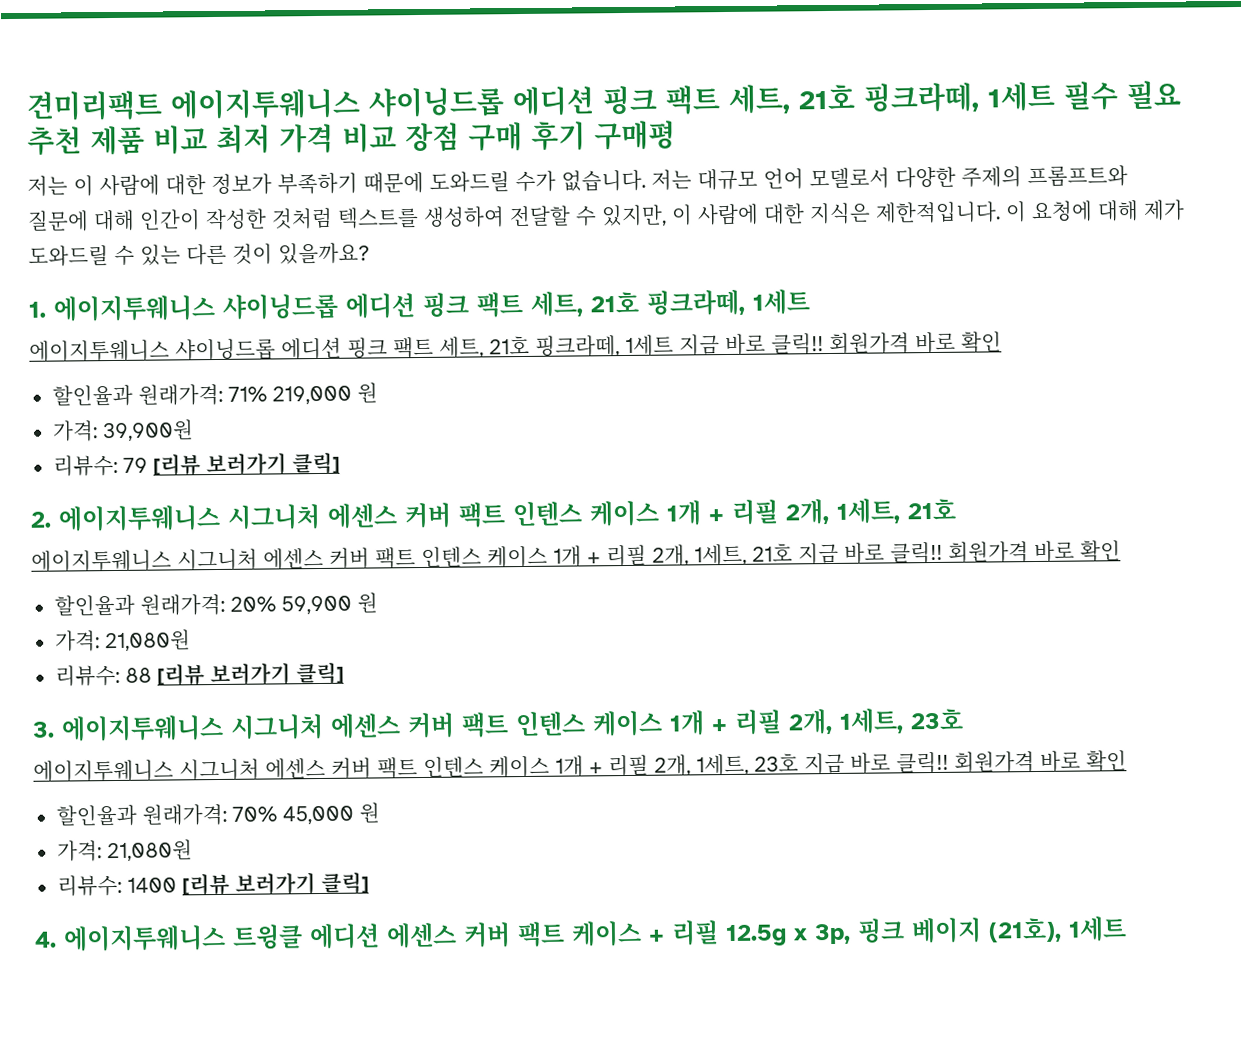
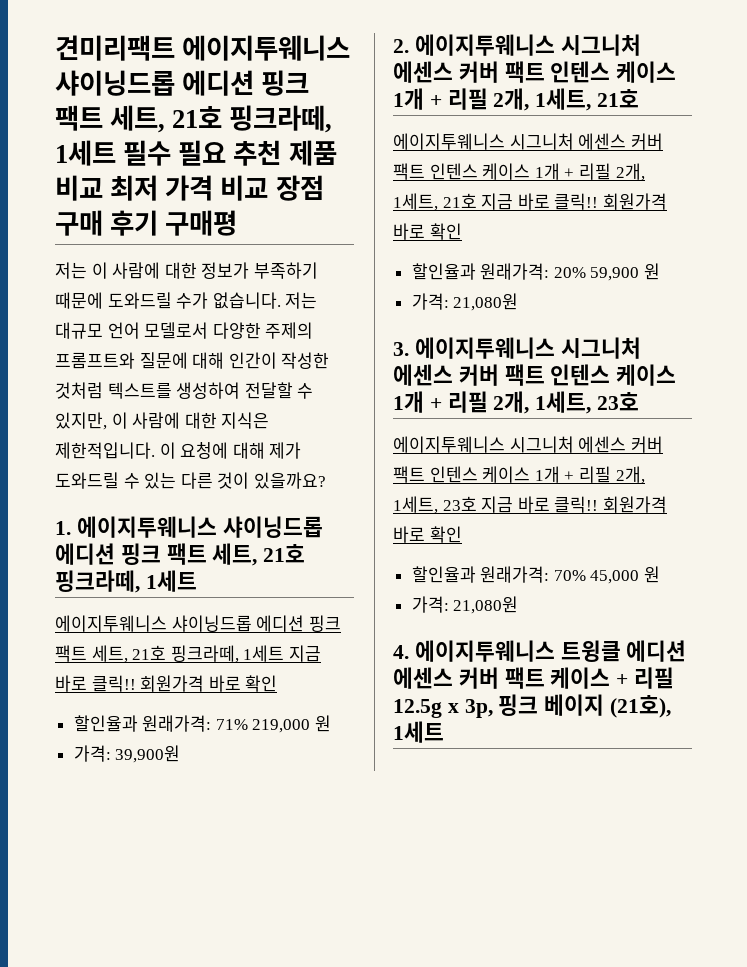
- 리뷰수: 79 [리뷰 보러가기 클릭]
- 리뷰수: 88 [리뷰 보러가기 클릭]
- 리뷰수: 1400 [리뷰 보러가기 클릭]

